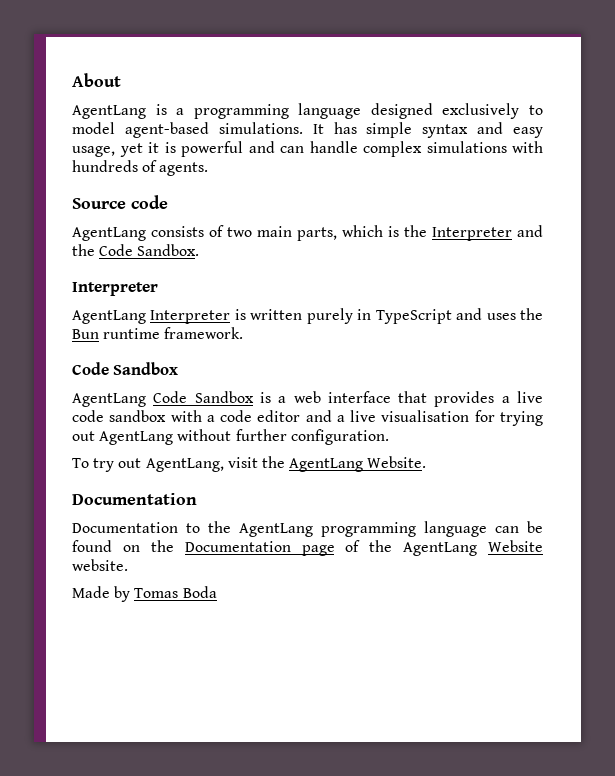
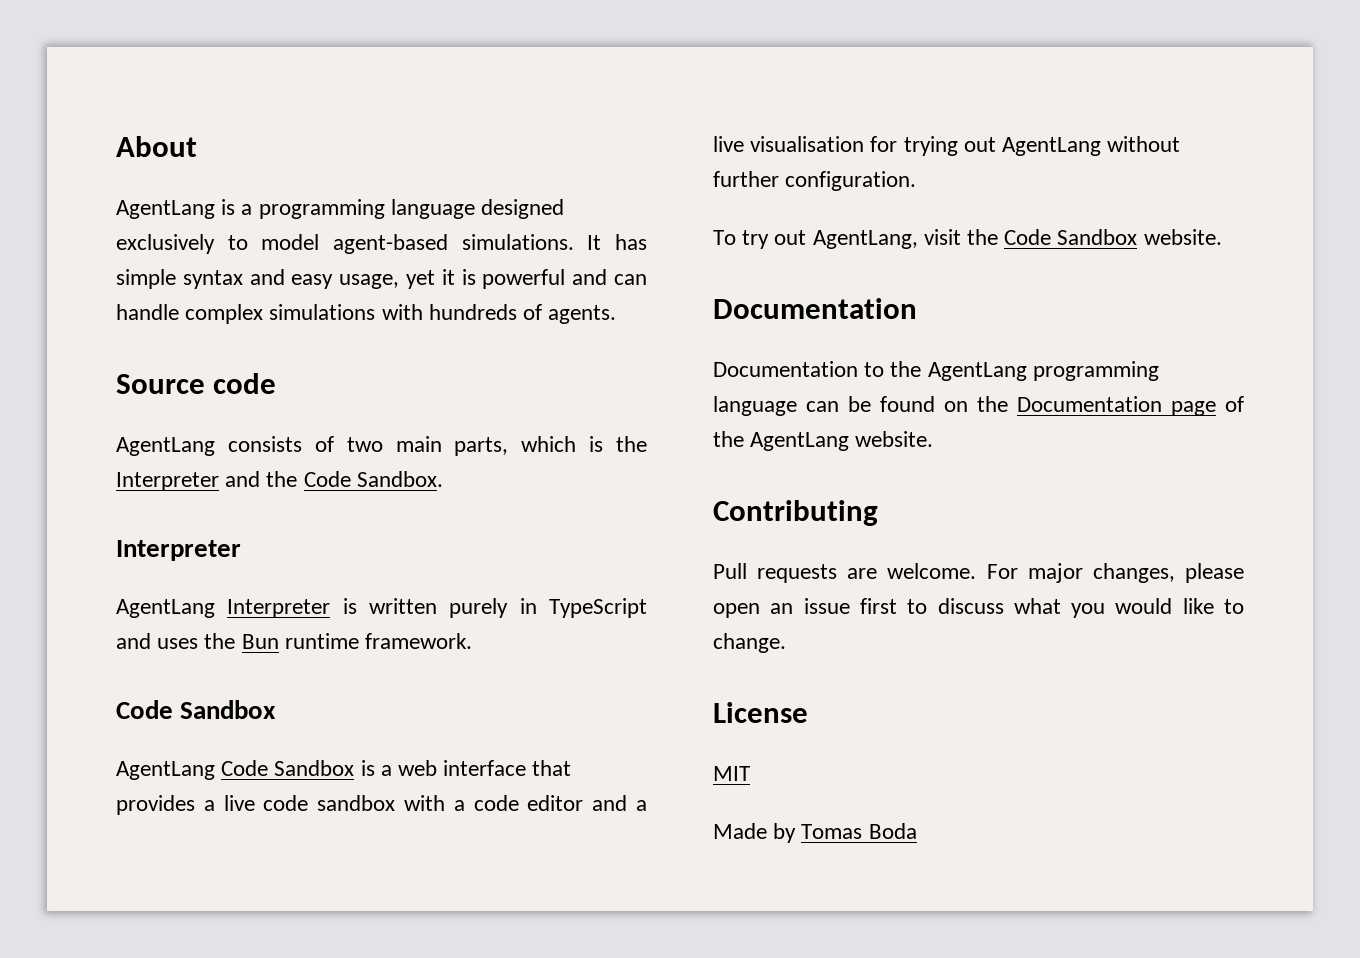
- To try out AgentLang, visit the AgentLang Website.
+ To try out AgentLang, visit the Code Sandbox website.
- Documentation to the AgentLang programming language can be found on the Documentation page of the AgentLang Website website.
+ Documentation to the AgentLang programming language can be found on the Documentation page of the AgentLang website.
+ Contributing
+ Pull requests are welcome. For major changes, please open an issue first to discuss what you would like to change.
+ License
+ MIT

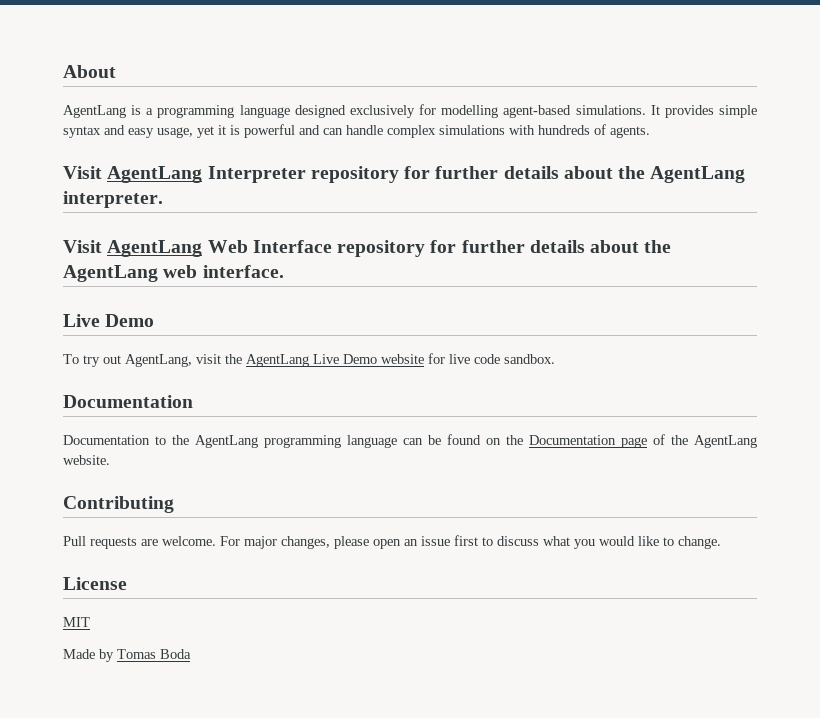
- AgentLang is a programming language designed exclusively to model agent-based simulations.
+ AgentLang is a programming language designed exclusively for modelling agent-based simulations.
- It has simple syntax and easy usage, yet it is powerful and can handle complex simulations with hundreds of agents.
+ It provides simple syntax and easy usage, yet it is powerful and can handle complex simulations with hundreds of agents.
- Source code
- AgentLang consists of two main parts, which is the Interpreter and the Code Sandbox.
- Interpreter
- AgentLang Interpreter is written purely in TypeScript and uses the Bun runtime framework.
- Code Sandbox
- AgentLang Code Sandbox is a web interface that provides a live code sandbox with a code editor and a live visualisation for trying out AgentLang without further configuration.
+ Visit AgentLang Interpreter repository for further details about the AgentLang interpreter.
+ Visit AgentLang Web Interface repository for further details about the AgentLang web interface.
+ Live Demo
- To try out AgentLang, visit the Code Sandbox website.
+ To try out AgentLang, visit the AgentLang Live Demo website for live code sandbox.

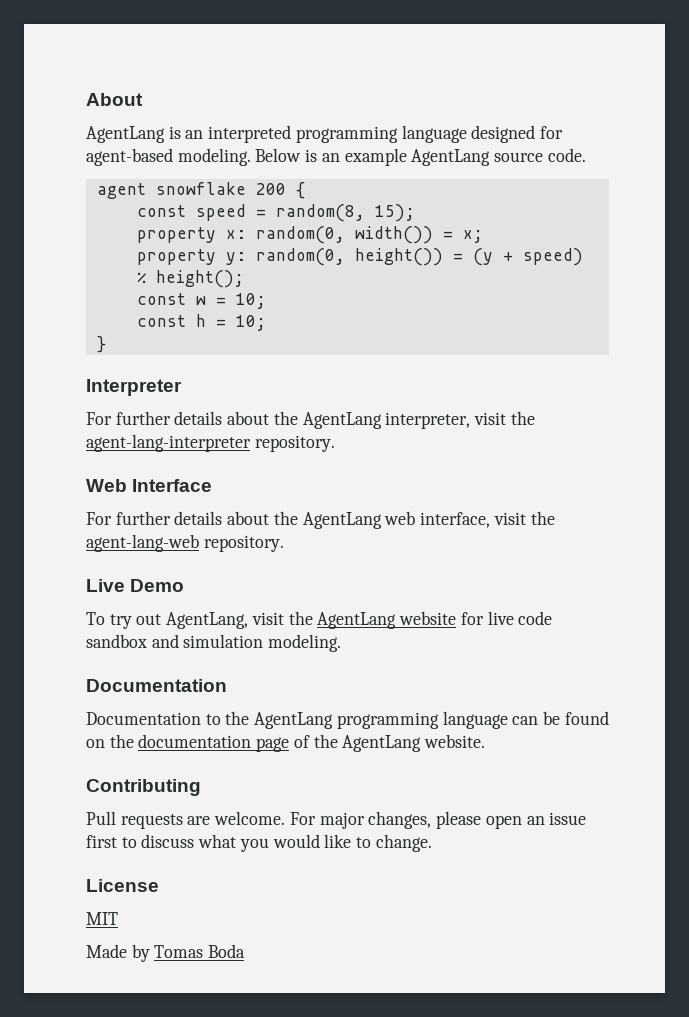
- AgentLang is a programming language designed exclusively for modelling agent-based simulations. It provides simple syntax and easy usage, yet it is powerful and can handle complex simulations with hundreds of agents.
- Visit AgentLang Interpreter repository for further details about the AgentLang interpreter.
- Visit AgentLang Web Interface repository for further details about the AgentLang web interface.
+ AgentLang is an interpreted programming language designed for agent-based modeling. Below is an example AgentLang source code.
+ agent snowflake 200 {
+ const speed = random(8, 15);
+ property x: random(0, width()) = x;
+ property y: random(0, height()) = (y + speed) % height();
+ const w = 10;
+ const h = 10;
+ }
+ Interpreter
+ For further details about the AgentLang interpreter, visit the agent-lang-interpreter repository.
+ Web Interface
+ For further details about the AgentLang web interface, visit the agent-lang-web repository.
- To try out AgentLang, visit the AgentLang Live Demo website for live code sandbox.
+ To try out AgentLang, visit the AgentLang website for live code sandbox and simulation modeling.
- Documentation to the AgentLang programming language can be found on the Documentation page of the AgentLang website.
+ Documentation to the AgentLang programming language can be found on the documentation page of the AgentLang website.

